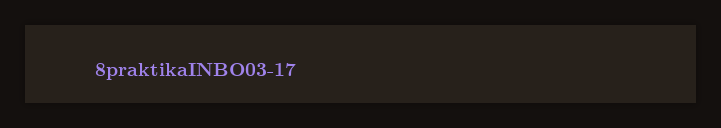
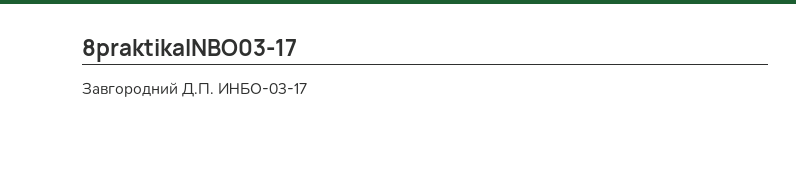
+ Завгородний Д.П. ИНБО-03-17

